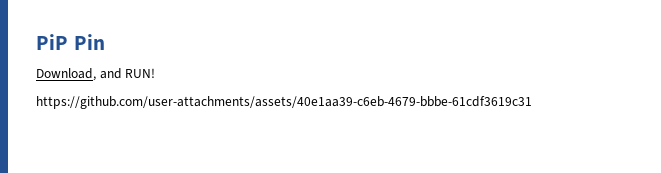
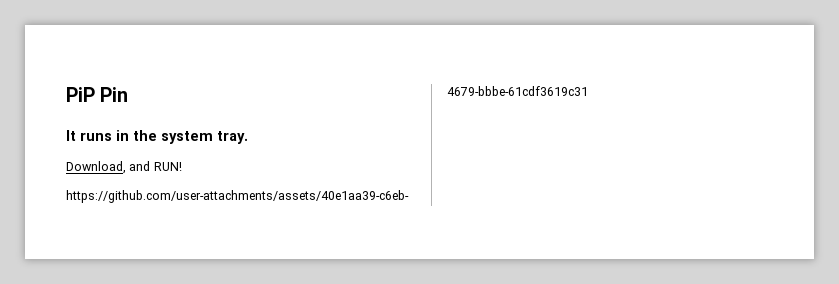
+ It runs in the system tray.

